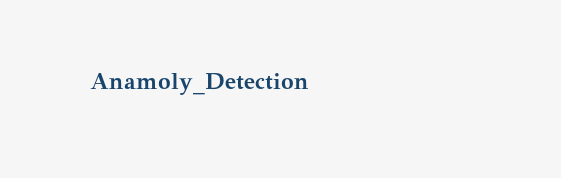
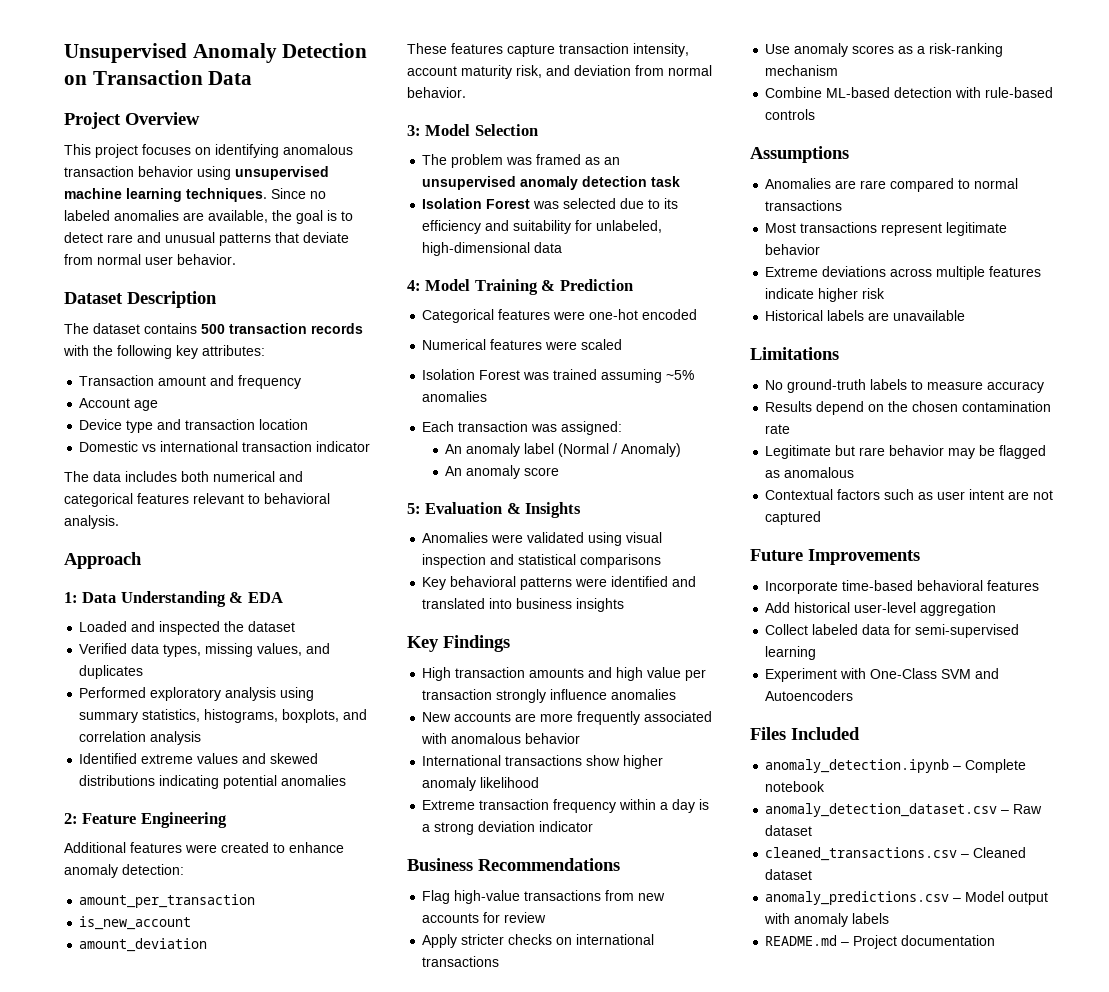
- Anamoly_Detection
+ Unsupervised Anomaly Detection on Transaction Data
+ Project Overview
+ This project focuses on identifying anomalous transaction behavior using unsupervised machine learning techniques. Since no labeled anomalies are available, the goal is to detect rare and unusual patterns that deviate from normal user behavior.
+ Dataset Description
+ The dataset contains 500 transaction records with the following key attributes:
+ Transaction amount and frequency
+ Account age
+ Device type and transaction location
+ Domestic vs international transaction indicator
+ The data includes both numerical and categorical features relevant to behavioral analysis.
+ Approach
+ 1: Data Understanding & EDA
+ Loaded and inspected the dataset
+ Verified data types, missing values, and duplicates
+ Performed exploratory analysis using summary statistics, histograms, boxplots, and correlation analysis
+ Identified extreme values and skewed distributions indicating potential anomalies
+ 2: Feature Engineering
+ Additional features were created to enhance anomaly detection:
+ amount_per_transaction
+ is_new_account
+ amount_deviation
+ These features capture transaction intensity, account maturity risk, and deviation from normal behavior.
+ 3: Model Selection
+ The problem was framed as an unsupervised anomaly detection task
+ Isolation Forest was selected due to its efficiency and suitability for unlabeled, high-dimensional data
+ 4: Model Training & Prediction
+ Categorical features were one-hot encoded
+ Numerical features were scaled
+ Isolation Forest was trained assuming ~5% anomalies
+ Each transaction was assigned:
+ An anomaly label (Normal / Anomaly)
+ An anomaly score
+ 5: Evaluation & Insights
+ Anomalies were validated using visual inspection and statistical comparisons
+ Key behavioral patterns were identified and translated into business insights
+ Key Findings
+ High transaction amounts and high value per transaction strongly influence anomalies
+ New accounts are more frequently associated with anomalous behavior
+ International transactions show higher anomaly likelihood
+ Extreme transaction frequency within a day is a strong deviation indicator
+ Business Recommendations
+ Flag high-value transactions from new accounts for review
+ Apply stricter checks on international transactions
+ Use anomaly scores as a risk-ranking mechanism
+ Combine ML-based detection with rule-based controls
+ Assumptions
+ Anomalies are rare compared to normal transactions
+ Most transactions represent legitimate behavior
+ Extreme deviations across multiple features indicate higher risk
+ Historical labels are unavailable
+ Limitations
+ No ground-truth labels to measure accuracy
+ Results depend on the chosen contamination rate
+ Legitimate but rare behavior may be flagged as anomalous
+ Contextual factors such as user intent are not captured
+ Future Improvements
+ Incorporate time-based behavioral features
+ Add historical user-level aggregation
+ Collect labeled data for semi-supervised learning
+ Experiment with One-Class SVM and Autoencoders
+ Files Included
+ anomaly_detection.ipynb – Complete notebook
+ anomaly_detection_dataset.csv – Raw dataset
+ cleaned_transactions.csv – Cleaned dataset
+ anomaly_predictions.csv – Model output with anomaly labels
+ README.md – Project documentation

